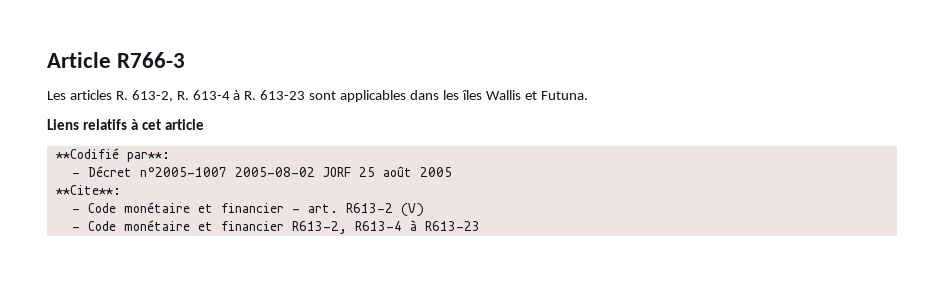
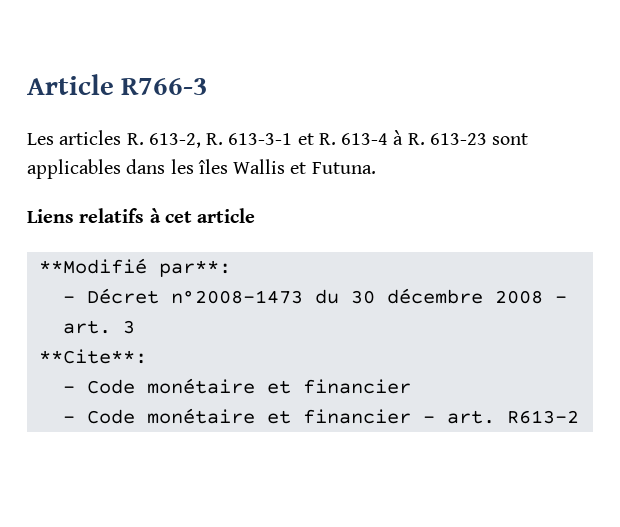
- Les articles R. 613-2, R. 613-4 à R. 613-23 sont applicables dans les îles Wallis et Futuna.
+ Les articles R. 613-2, R. 613-3-1 et R. 613-4 à R. 613-23 sont applicables dans les îles Wallis et Futuna.
- **Codifié par**:
+ **Modifié par**:
- - Décret n°2005-1007 2005-08-02 JORF 25 août 2005
+ - Décret n°2008-1473 du 30 décembre 2008 - art. 3
  **Cite**:
- - Code monétaire et financier - art. R613-2 (V)
- - Code monétaire et financier R613-2, R613-4 à R613-23
+ - Code monétaire et financier
+ - Code monétaire et financier - art. R613-2

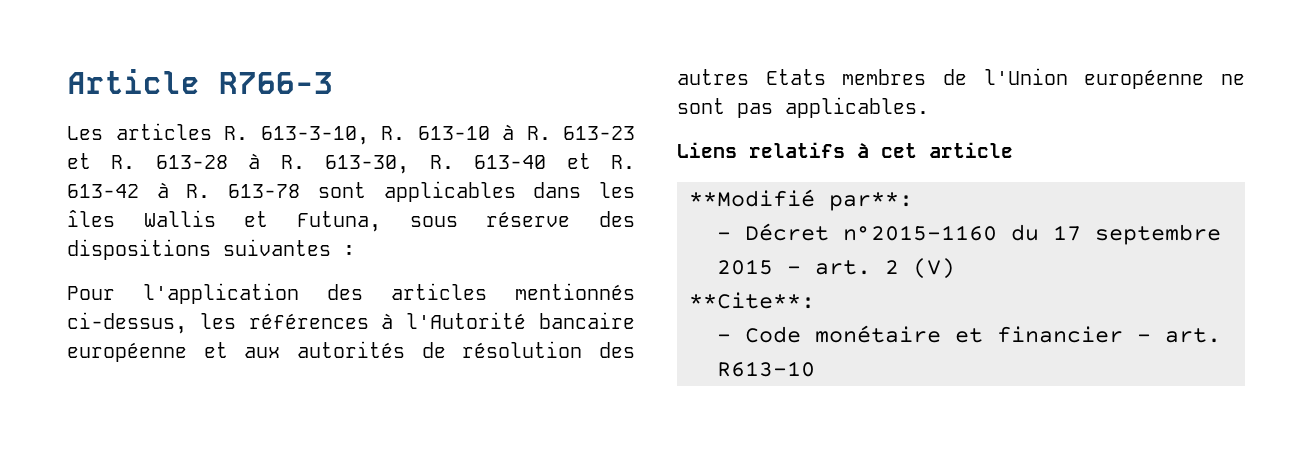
- Les articles R. 613-2, R. 613-3-1 et R. 613-4 à R. 613-23 sont applicables dans les îles Wallis et Futuna.
+ Les articles R. 613-3-10, R. 613-10 à R. 613-23 et R. 613-28 à R. 613-30, R. 613-40 et R. 613-42 à R. 613-78 sont applicables dans les îles Wallis et Futuna, sous réserve des dispositions suivantes :
+ Pour l'application des articles mentionnés ci-dessus, les références à l'Autorité bancaire européenne et aux autorités de résolution des autres Etats membres de l'Union européenne ne sont pas applicables.
- - Décret n°2008-1473 du 30 décembre 2008 - art. 3
+ - Décret n°2015-1160 du 17 septembre 2015 - art. 2 (V)
  **Cite**:
- - Code monétaire et financier
- - Code monétaire et financier - art. R613-2
+ - Code monétaire et financier - art. R613-10

